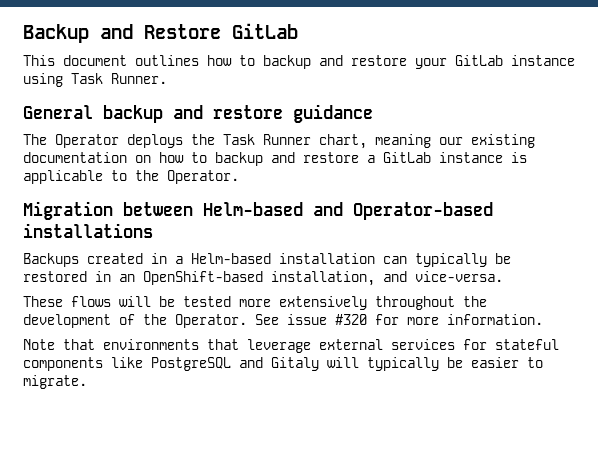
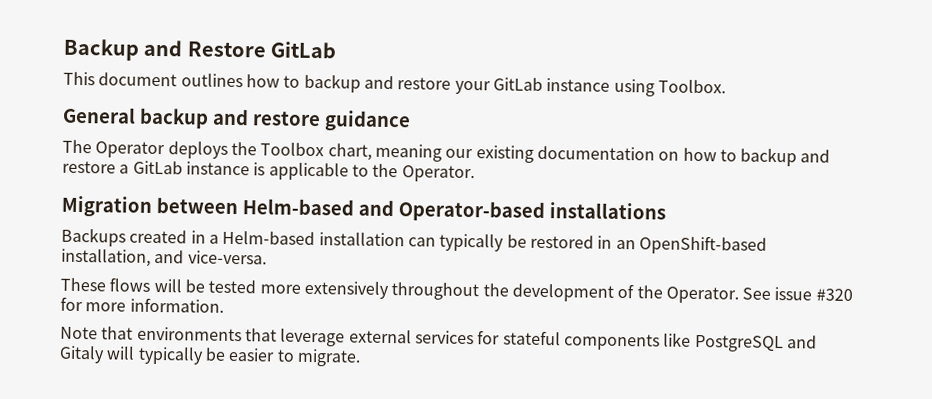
- This document outlines how to backup and restore your GitLab instance using Task Runner.
+ This document outlines how to backup and restore your GitLab instance using Toolbox.
- The Operator deploys the Task Runner chart, meaning our existing documentation on how to backup and restore a GitLab instance is applicable to the Operator.
+ The Operator deploys the Toolbox chart, meaning our existing documentation on how to backup and restore a GitLab instance is applicable to the Operator.

